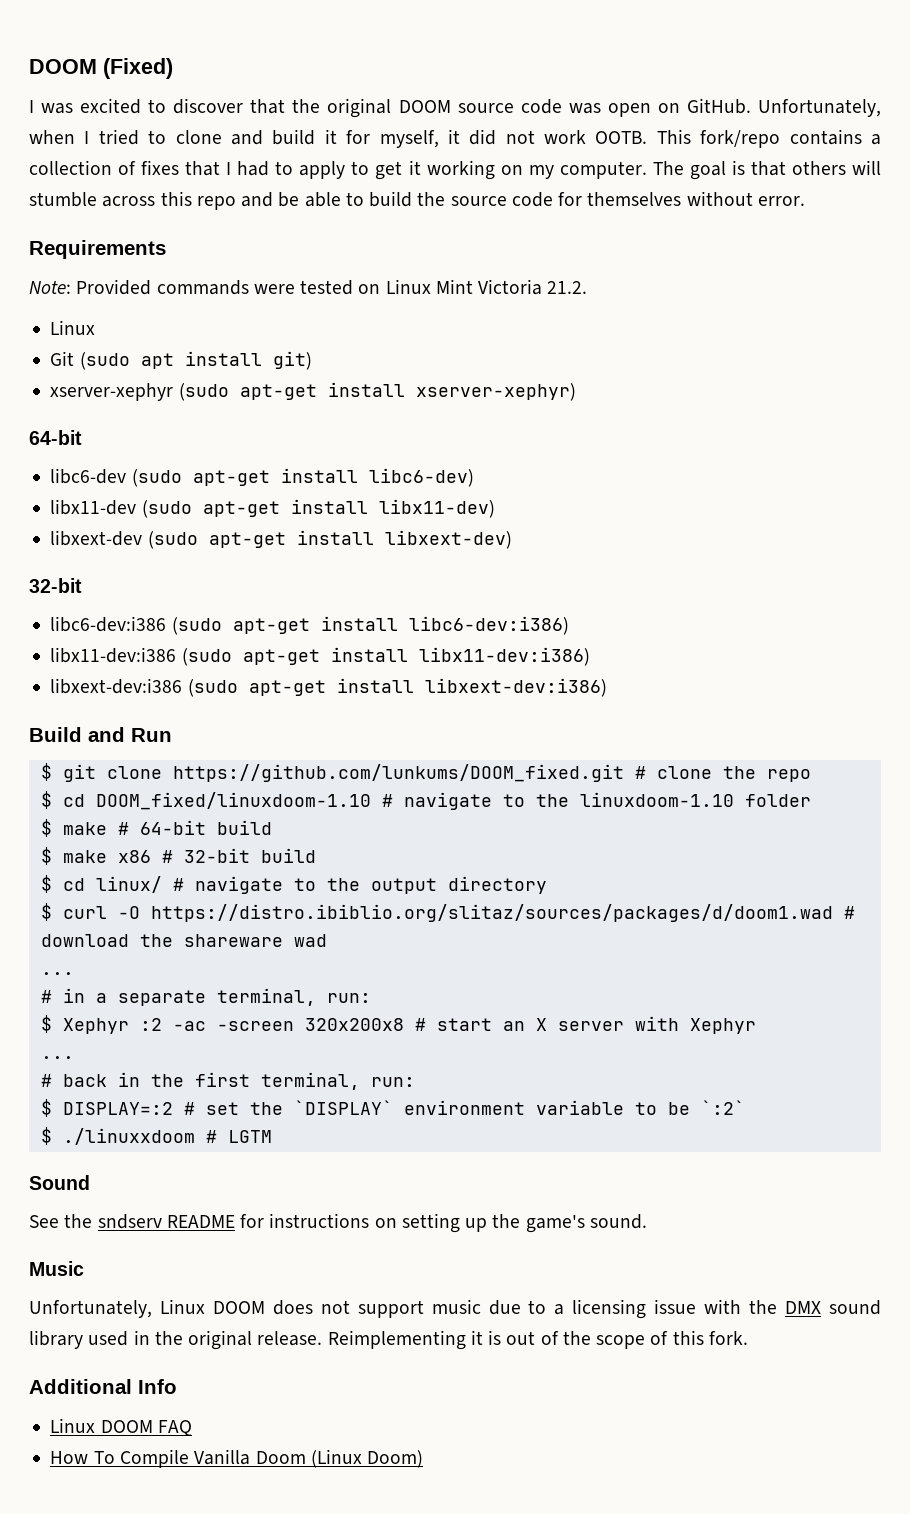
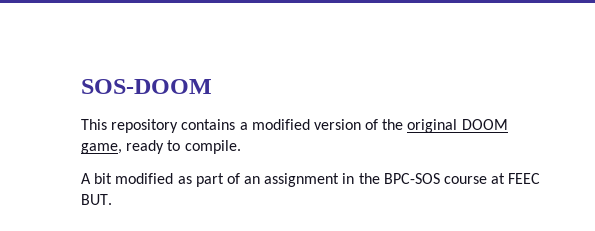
- DOOM (Fixed)
- I was excited to discover that the original DOOM source code was open on GitHub. Unfortunately, when I tried to clone and build it for myself, it did not work OOTB. This fork/repo contains a collection of fixes that I had to apply to get it working on my computer. The goal is that others will stumble across this repo and be able to build the source code for themselves without error.
- Requirements
- Note: Provided commands were tested on Linux Mint Victoria 21.2.
- Linux
- Git (sudo apt install git)
- xserver-xephyr (sudo apt-get install xserver-xephyr)
- 64-bit
- libc6-dev (sudo apt-get install libc6-dev)
- libx11-dev (sudo apt-get install libx11-dev)
- libxext-dev (sudo apt-get install libxext-dev)
- 32-bit
- libc6-dev:i386 (sudo apt-get install libc6-dev:i386)
- libx11-dev:i386 (sudo apt-get install libx11-dev:i386)
- libxext-dev:i386 (sudo apt-get install libxext-dev:i386)
- Build and Run
- $ git clone https://github.com/lunkums/DOOM_fixed.git # clone the repo
- $ cd DOOM_fixed/linuxdoom-1.10 # navigate to the linuxdoom-1.10 folder
- $ make # 64-bit build
- $ make x86 # 32-bit build
- $ cd linux/ # navigate to the output directory
- $ curl -O https://distro.ibiblio.org/slitaz/sources/packages/d/doom1.wad # download the shareware wad
- ...
- # in a separate terminal, run:
- $ Xephyr :2 -ac -screen 320x200x8 # start an X server with Xephyr
- ...
- # back in the first terminal, run:
- $ DISPLAY=:2 # set the `DISPLAY` environment variable to be `:2`
- $ ./linuxxdoom # LGTM
- Sound
- See the sndserv README for instructions on setting up the game's sound.
- Music
- Unfortunately, Linux DOOM does not support music due to a licensing issue with the DMX sound library used in the original release. Reimplementing it is out of the scope of this fork.
- Additional Info
- Linux DOOM FAQ
- How To Compile Vanilla Doom (Linux Doom)
+ SOS-DOOM
+ This repository contains a modified version of the original DOOM game, ready to compile.
+ A bit modified as part of an assignment in the BPC-SOS course at FEEC BUT.

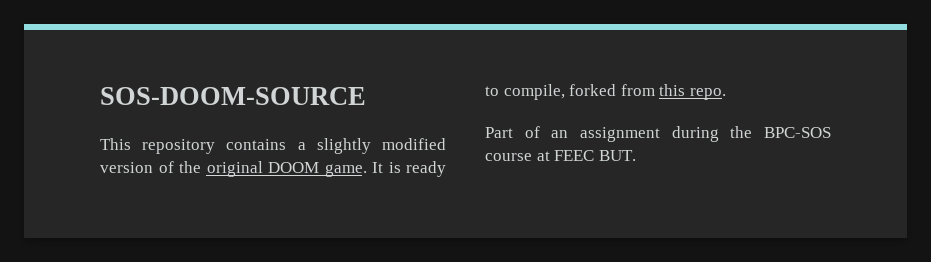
- SOS-DOOM
+ SOS-DOOM-SOURCE
- This repository contains a modified version of the original DOOM game, ready to compile.
- A bit modified as part of an assignment in the BPC-SOS course at FEEC BUT.
+ This repository contains a slightly modified version of the original DOOM game. It is ready to compile, forked from this repo.
+ Part of an assignment during the BPC-SOS course at FEEC BUT.

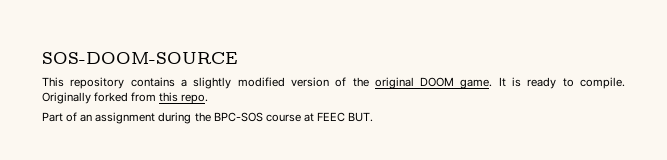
- It is ready to compile, forked from this repo.
+ It is ready to compile. Originally forked from this repo.

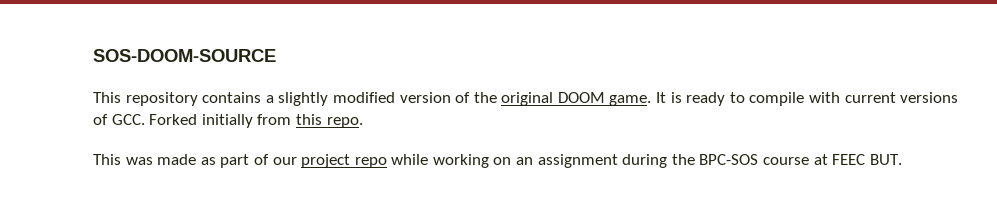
- It is ready to compile. Originally forked from this repo.
- Part of an assignment during the BPC-SOS course at FEEC BUT.
+ It is ready to compile with current versions of GCC. Forked initially from this repo.
+ This was made as part of our project repo while working on an assignment during the BPC-SOS course at FEEC BUT.

